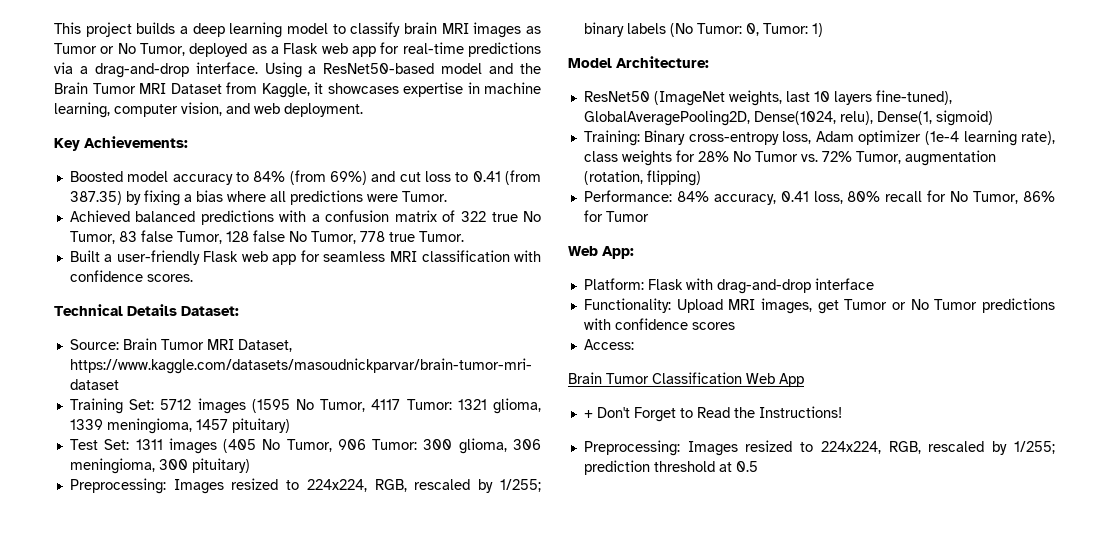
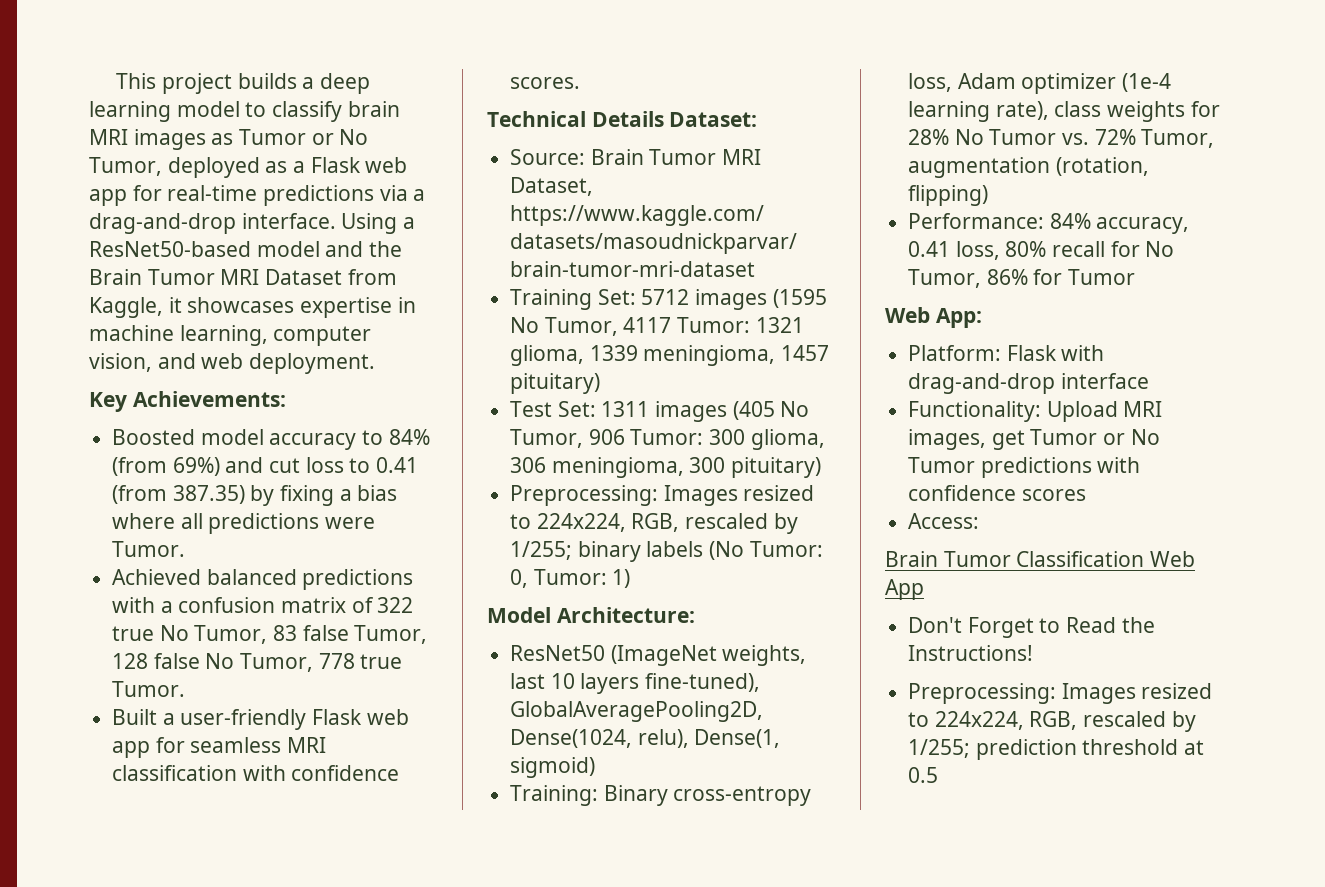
- + Don't Forget to Read the Instructions!
+ Don't Forget to Read the Instructions!

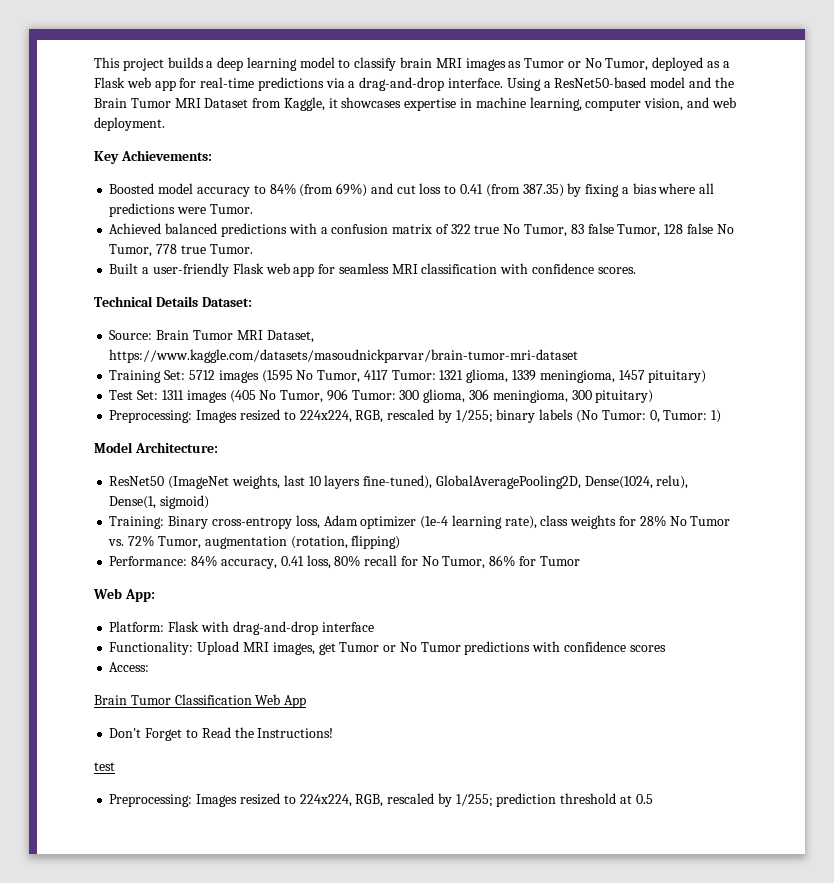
+ test

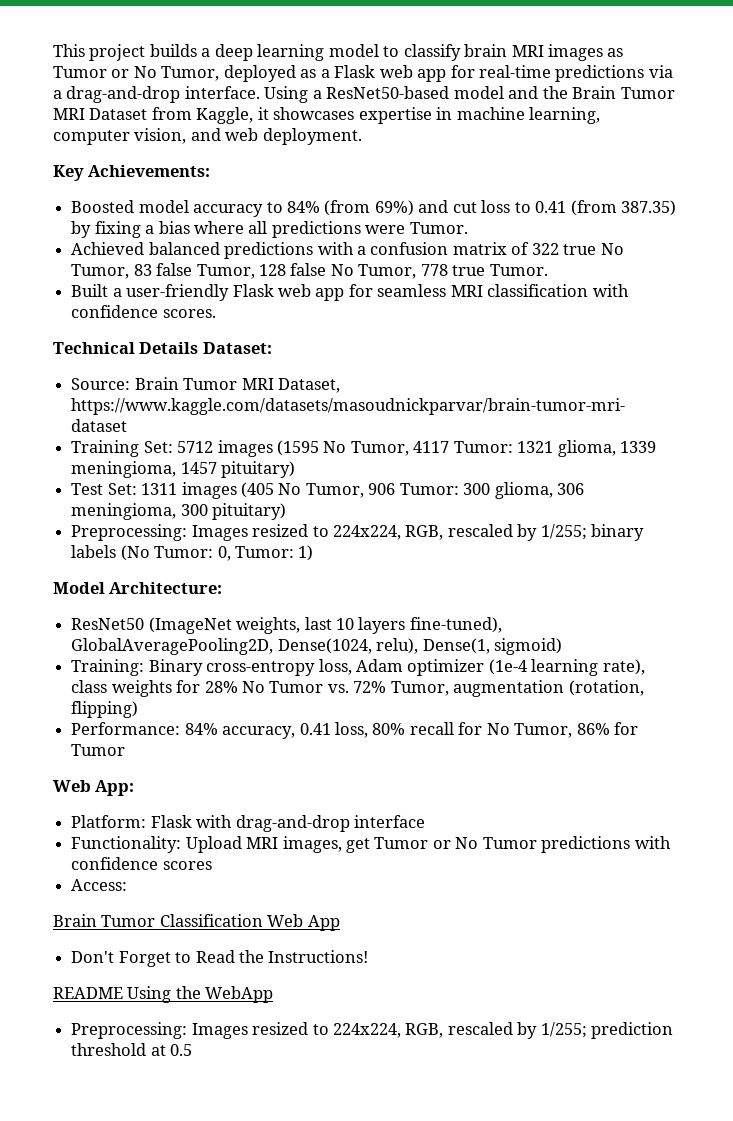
- test
+ README Using the WebApp

